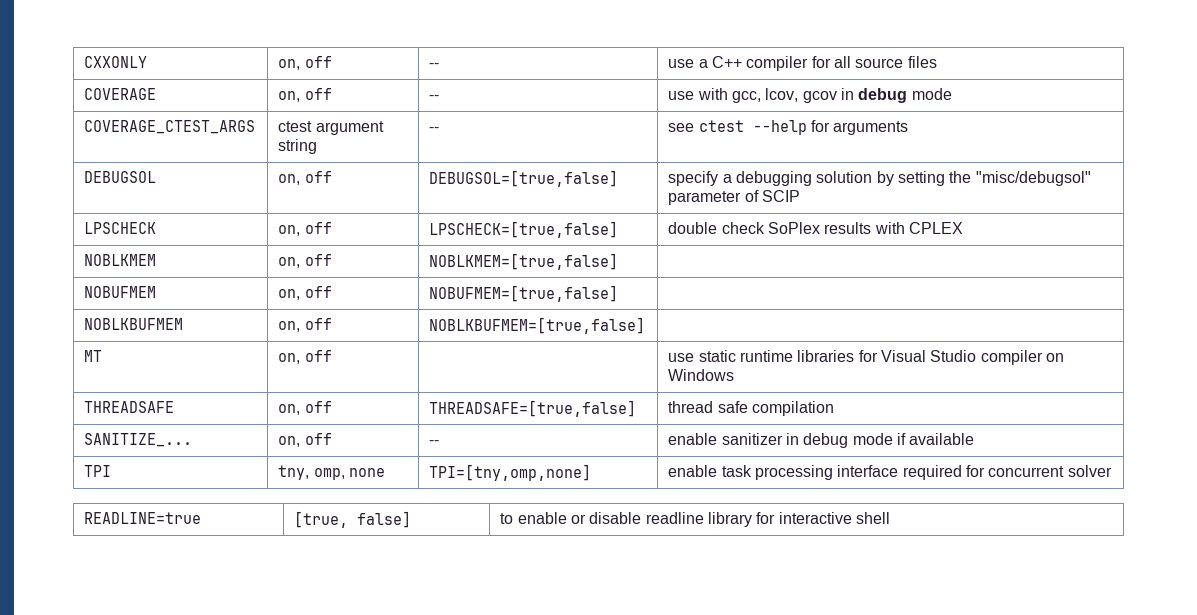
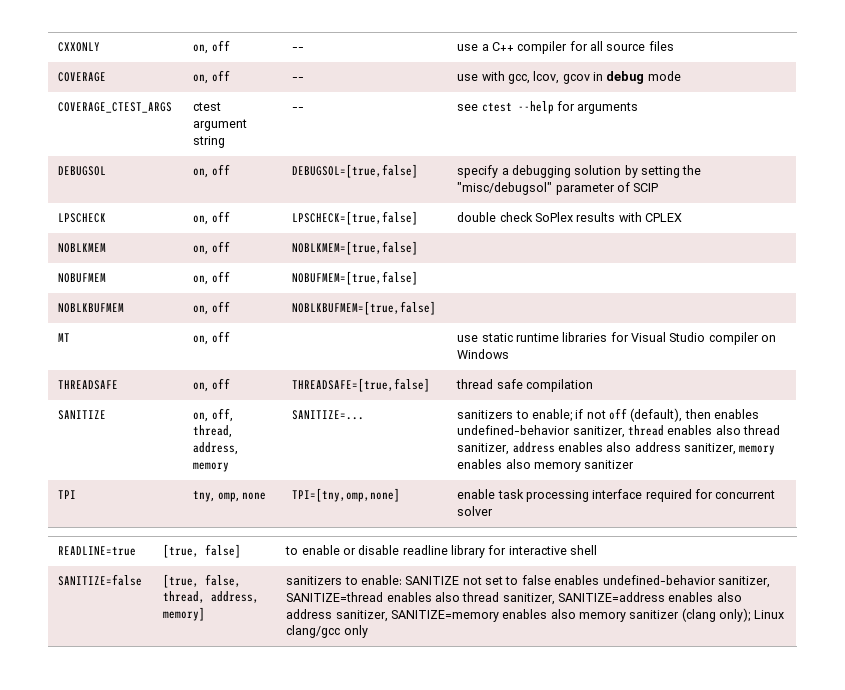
- SANITIZE_... | on, off | -- | enable sanitizer in debug mode if available
+ SANITIZE | on, off, thread, address, memory | SANITIZE=... | sanitizers to enable; if not off (default), then enables undefined-behavior sanitizer, thread enables also thread sanitizer, address enables also address sanitizer, memory enables also memory sanitizer
+ SANITIZE=false | [true, false, thread, address, memory] | sanitizers to enable: SANITIZE not set to false enables undefined-behavior sanitizer, SANITIZE=thread enables also thread sanitizer, SANITIZE=address enables also address sanitizer, SANITIZE=memory enables also memory sanitizer (clang only); Linux clang/gcc only

